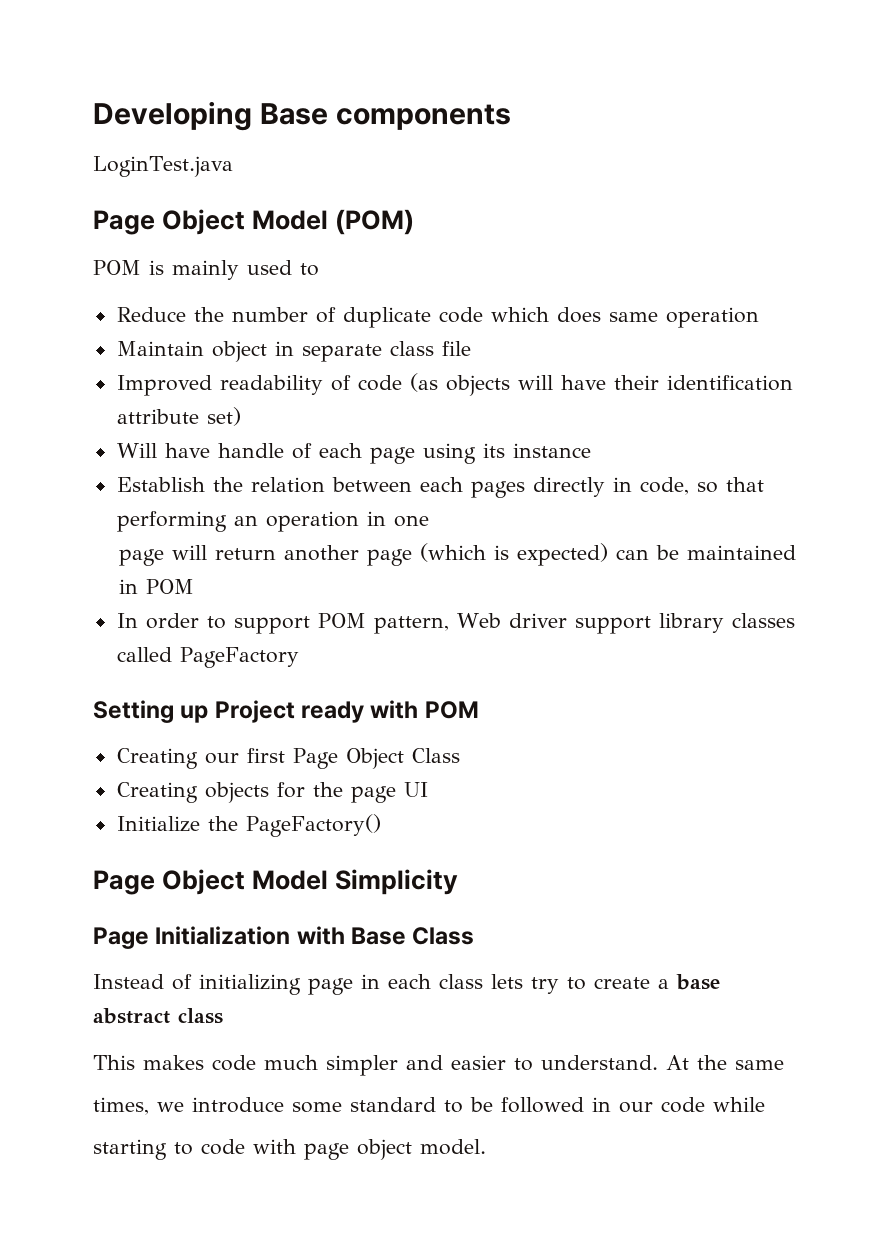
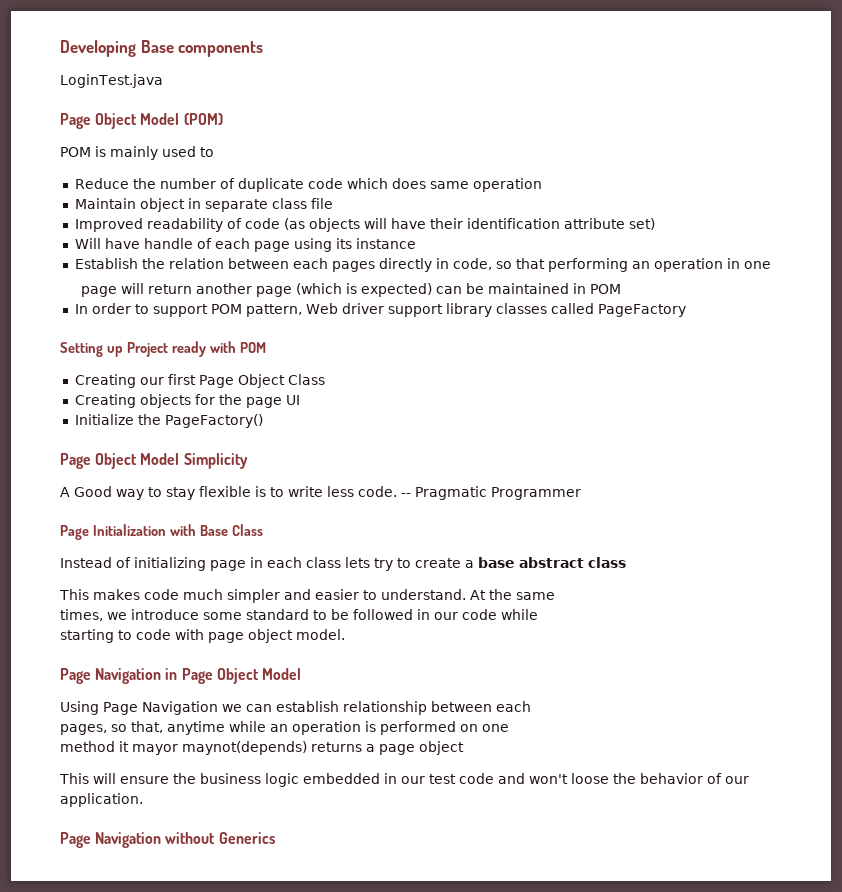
+ A Good way to stay flexible is to write less code. -- Pragmatic Programmer
+ Page Navigation in Page Object Model
+ Using Page Navigation we can establish relationship between each
+ pages, so that, anytime while an operation is performed on one
+ method it mayor maynot(depends) returns a page object
+ This will ensure the business logic embedded in our test code and won't loose the behavior of our application.
+ Page Navigation without Generics

